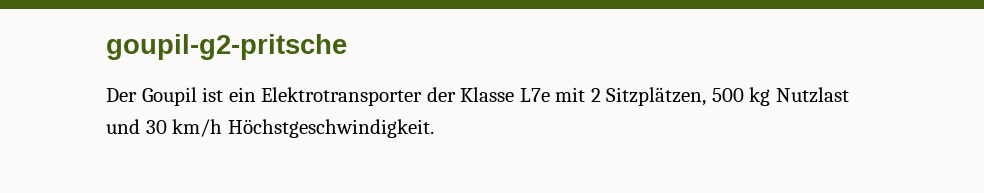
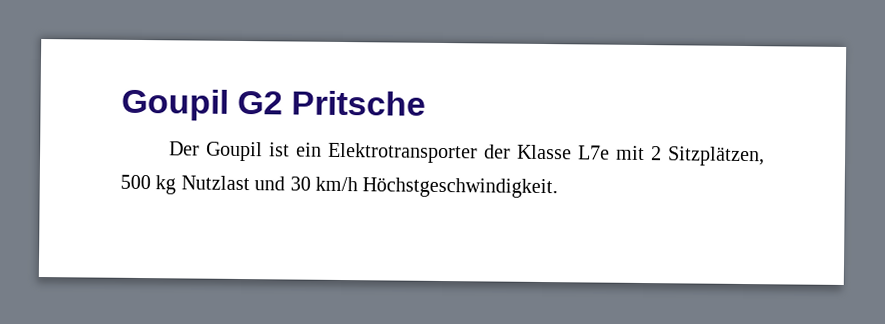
- goupil-g2-pritsche
+ Goupil G2 Pritsche

